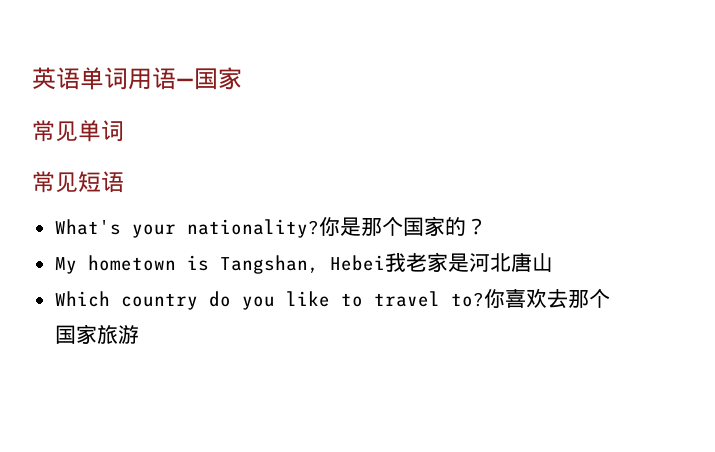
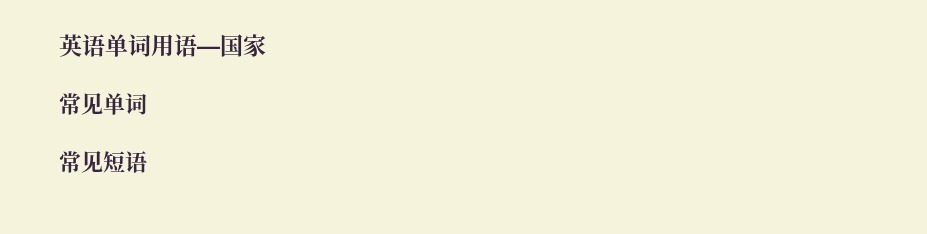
- What's your nationality?你是那个国家的？
- My hometown is Tangshan, Hebei我老家是河北唐山
- Which country do you like to travel to?你喜欢去那个国家旅游

